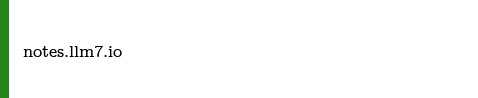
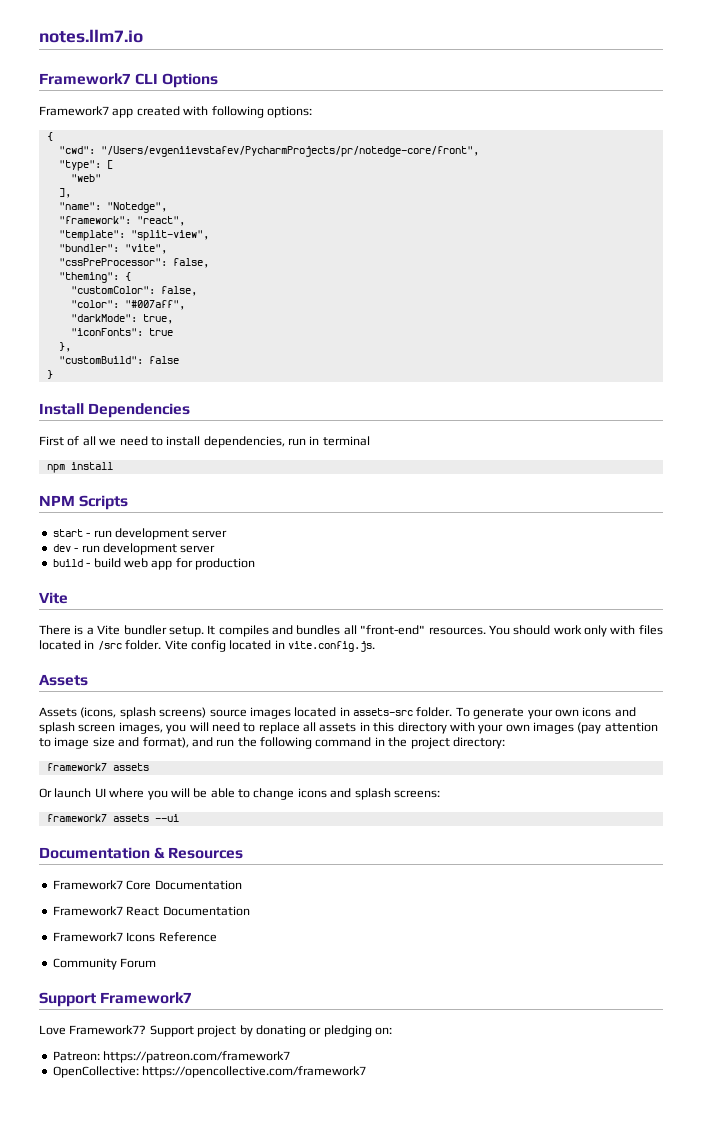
+ Framework7 CLI Options
+ Framework7 app created with following options:
+ {
+ "cwd": "/Users/evgeniievstafev/PycharmProjects/pr/notedge-core/front",
+ "type": [
+ "web"
+ ],
+ "name": "Notedge",
+ "framework": "react",
+ "template": "split-view",
+ "bundler": "vite",
+ "cssPreProcessor": false,
+ "theming": {
+ "customColor": false,
+ "color": "#007aff",
+ "darkMode": true,
+ "iconFonts": true
+ },
+ "customBuild": false
+ }
+ Install Dependencies
+ First of all we need to install dependencies, run in terminal
+ npm install
+ NPM Scripts
+ start - run development server
+ dev - run development server
+ build - build web app for production
+ Vite
+ There is a Vite bundler setup. It compiles and bundles all "front-end" resources. You should work only with files located in /src folder. Vite config located in vite.config.js.
+ Assets
+ Assets (icons, splash screens) source images located in assets-src folder. To generate your own icons and splash screen images, you will need to replace all assets in this directory with your own images (pay attention to image size and format), and run the following command in the project directory:
+ framework7 assets
+ Or launch UI where you will be able to change icons and splash screens:
+ framework7 assets --ui
+ Documentation & Resources
+ Framework7 Core Documentation
+ Framework7 React Documentation
+ Framework7 Icons Reference
+ Community Forum
+ Support Framework7
+ Love Framework7? Support project by donating or pledging on:
+ Patreon: https://patreon.com/framework7
+ OpenCollective: https://opencollective.com/framework7

